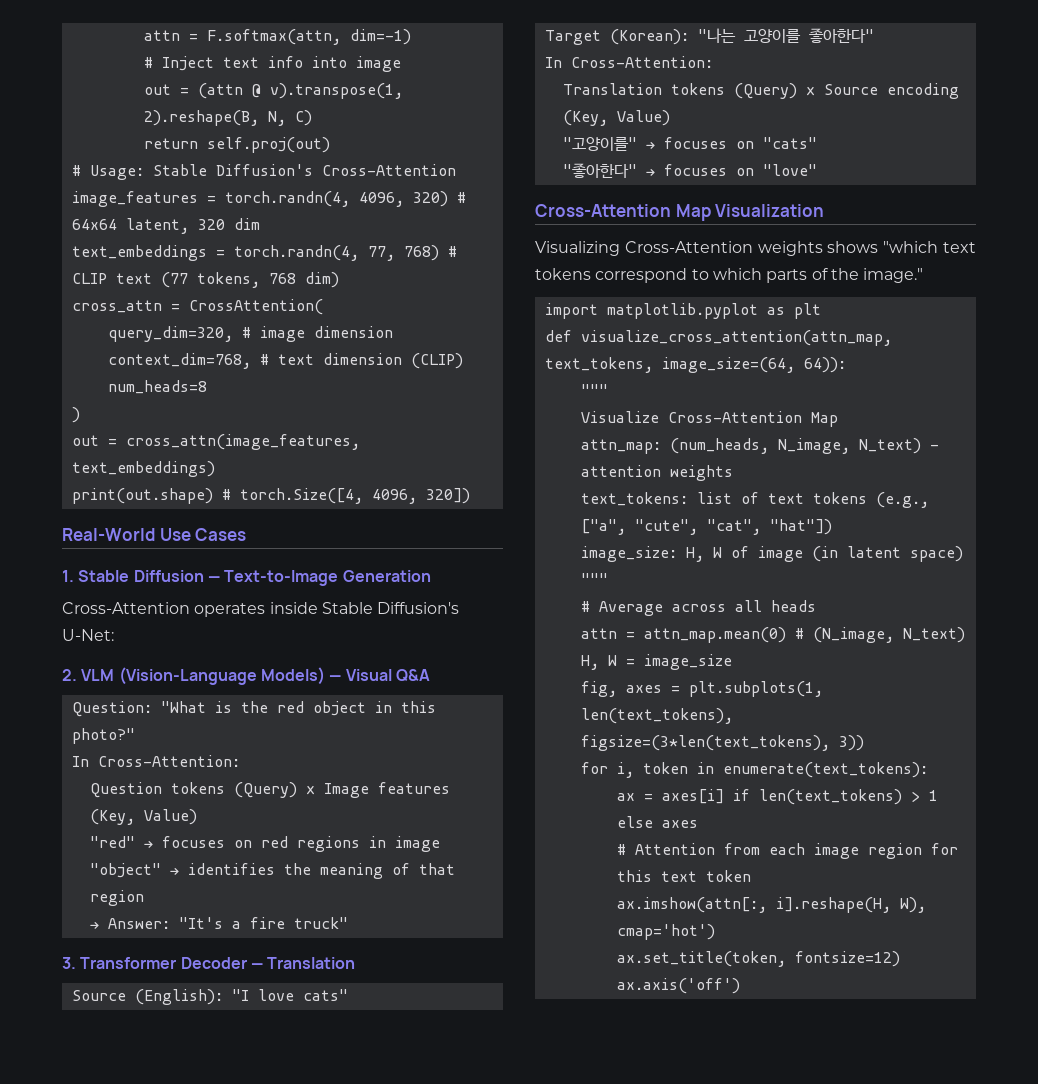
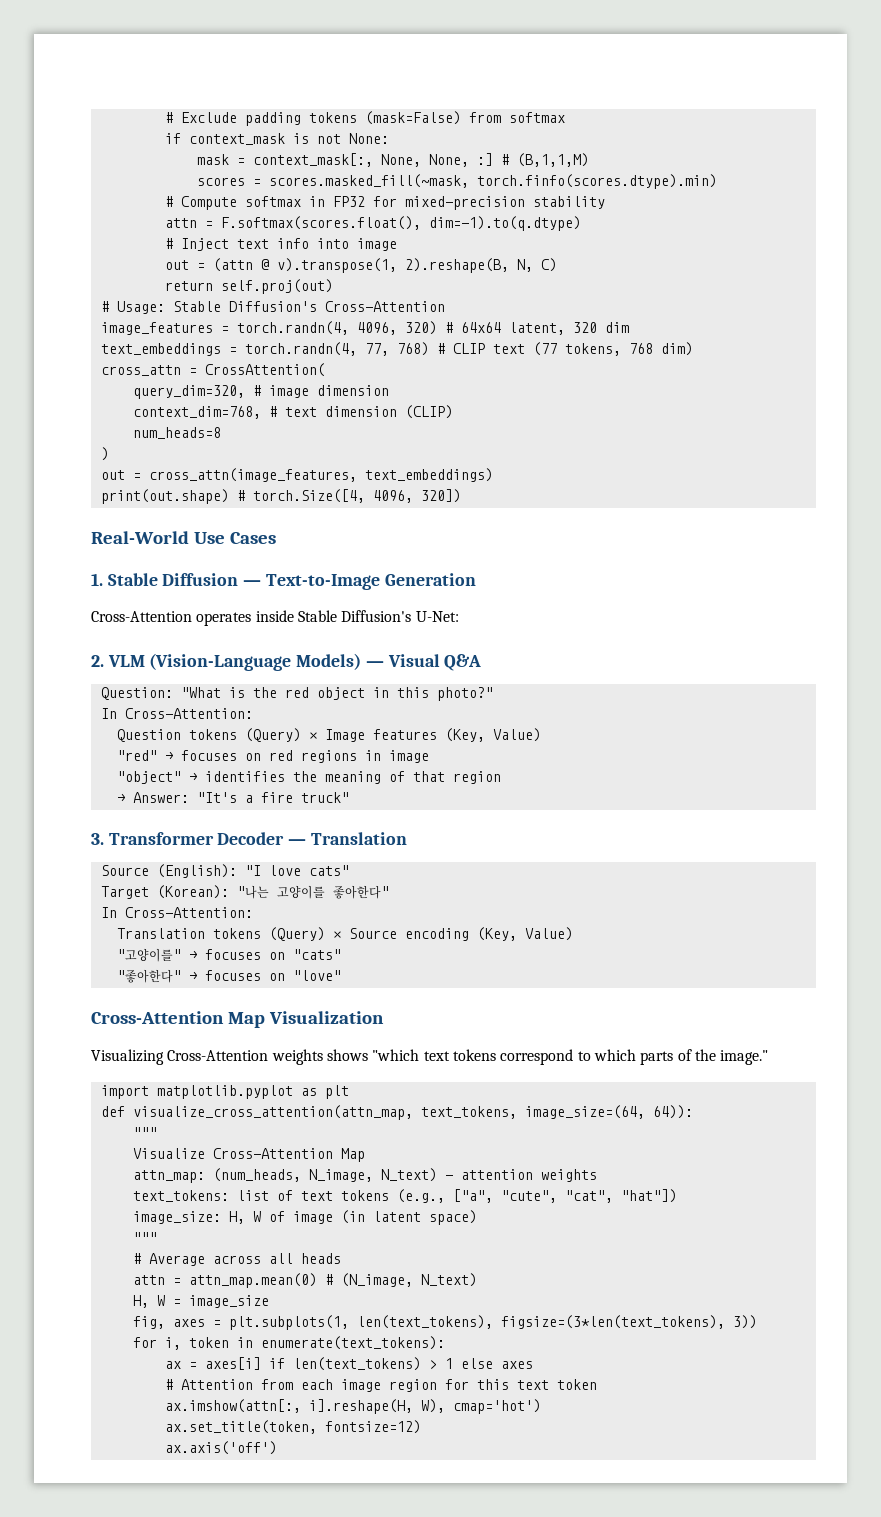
- attn = F.softmax(attn, dim=-1)
+ # Exclude padding tokens (mask=False) from softmax
+ if context_mask is not None:
+ mask = context_mask[:, None, None, :] # (B,1,1,M)
+ scores = scores.masked_fill(~mask, torch.finfo(scores.dtype).min)
+ # Compute softmax in FP32 for mixed-precision stability
+ attn = F.softmax(scores.float(), dim=-1).to(q.dtype)

